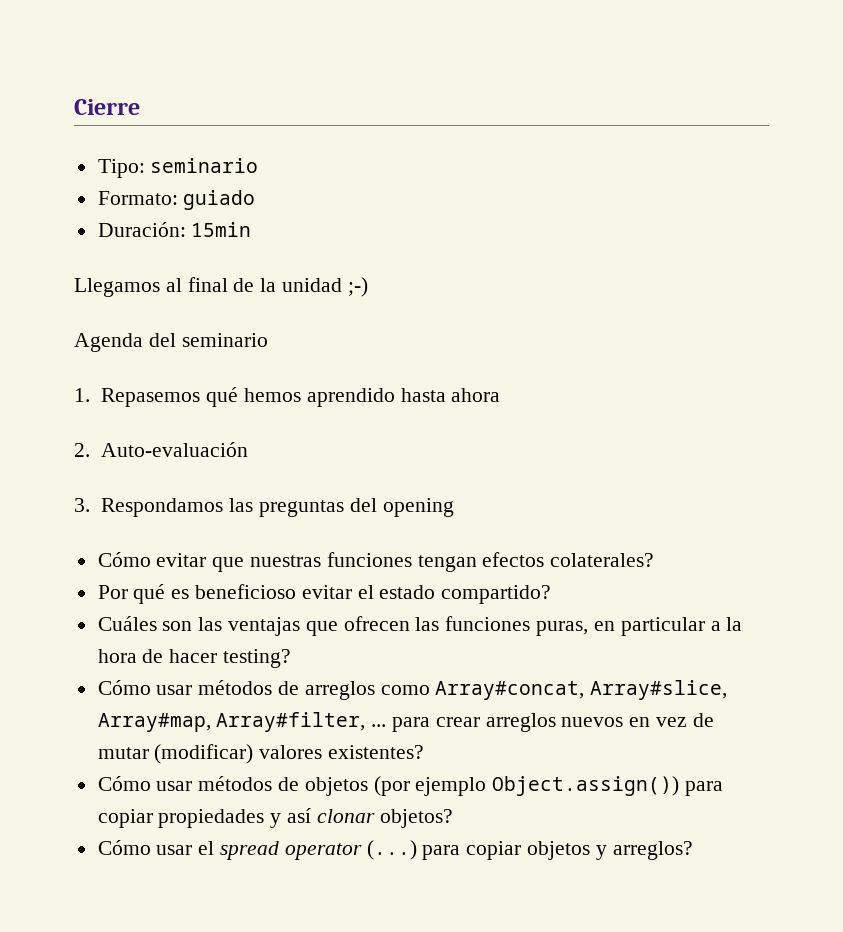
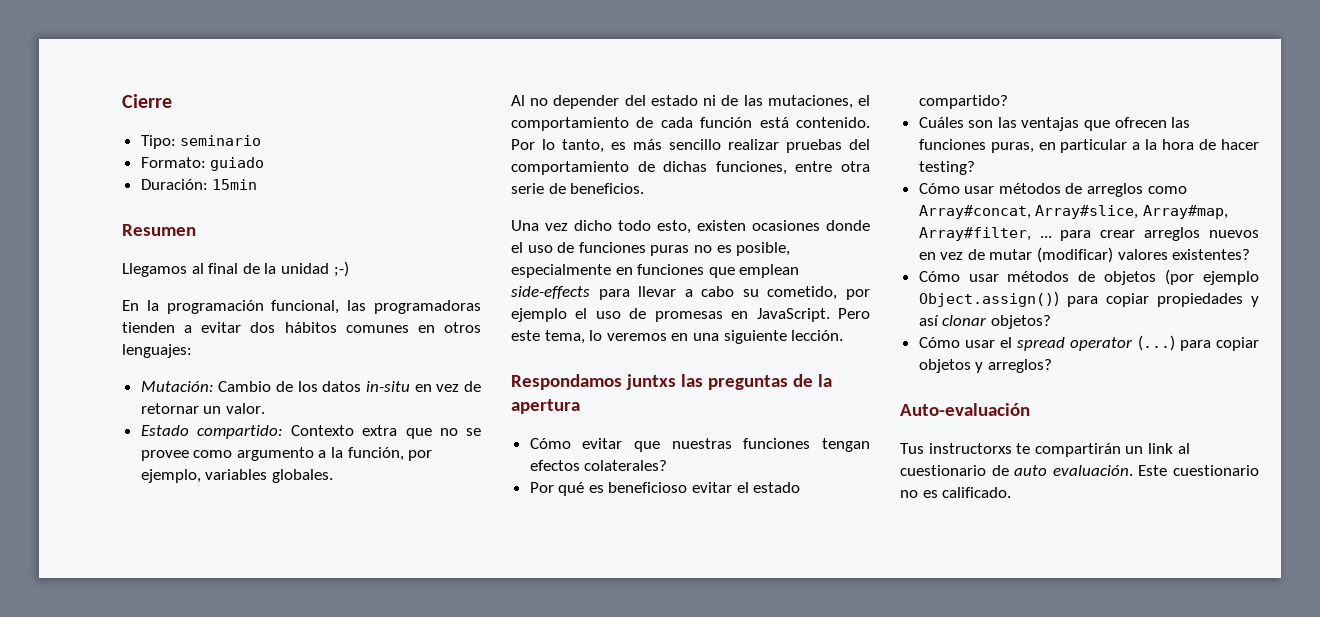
+ Resumen
- Agenda del seminario
- 1. Repasemos qué hemos aprendido hasta ahora
- 2. Auto-evaluación
- 3. Respondamos las preguntas del opening
+ En la programación funcional, las programadoras tienden a evitar dos hábitos comunes en otros lenguajes:
+ Mutación: Cambio de los datos in-situ en vez de retornar un valor.
+ Estado compartido: Contexto extra que no se provee como argumento a la función, por ejemplo, variables globales.
+ Al no depender del estado ni de las mutaciones, el comportamiento de cada función está contenido. Por lo tanto, es más sencillo realizar pruebas del comportamiento de dichas funciones, entre otra serie de beneficios.
+ Una vez dicho todo esto, existen ocasiones donde el uso de funciones puras no es posible, especialmente en funciones que emplean side-effects para llevar a cabo su cometido, por ejemplo el uso de promesas en JavaScript. Pero este tema, lo veremos en una siguiente lección.
+ Respondamos juntxs las preguntas de la apertura
+ Auto-evaluación
+ Tus instructorxs te compartirán un link al cuestionario de auto evaluación. Este cuestionario no es calificado.

